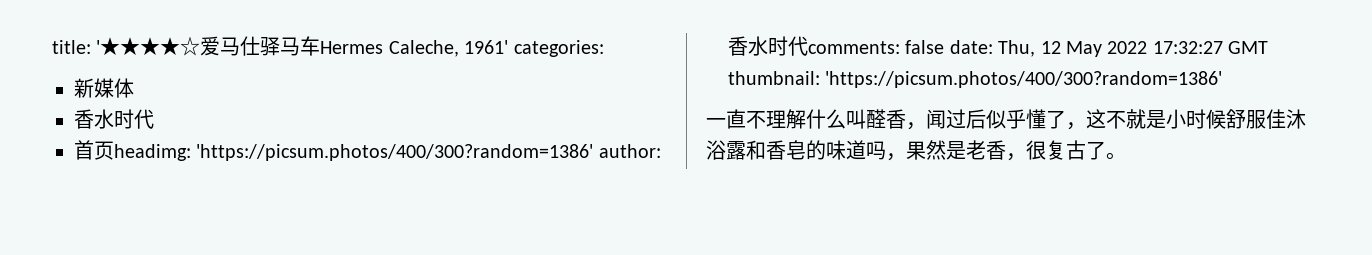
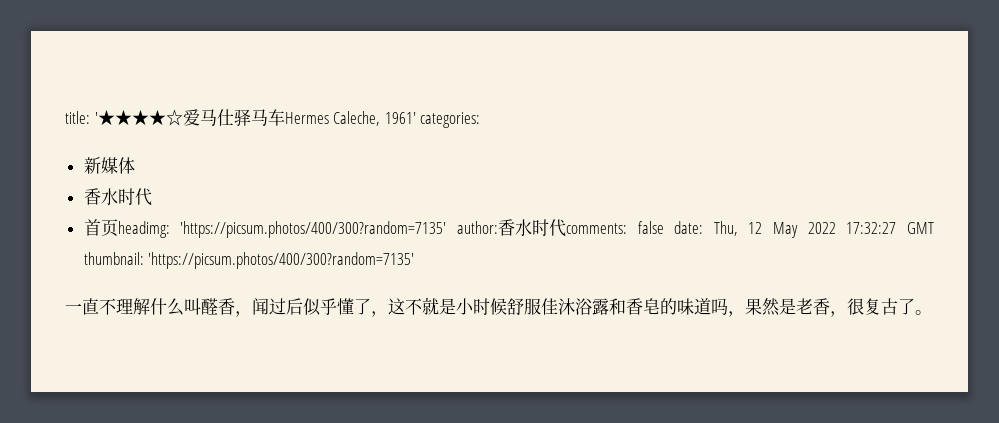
- 首页headimg: 'https://picsum.photos/400/300?random=1386' author:香水时代comments: false date: Thu, 12 May 2022 17:32:27 GMT thumbnail: 'https://picsum.photos/400/300?random=1386'
+ 首页headimg: 'https://picsum.photos/400/300?random=7135' author:香水时代comments: false date: Thu, 12 May 2022 17:32:27 GMT thumbnail: 'https://picsum.photos/400/300?random=7135'

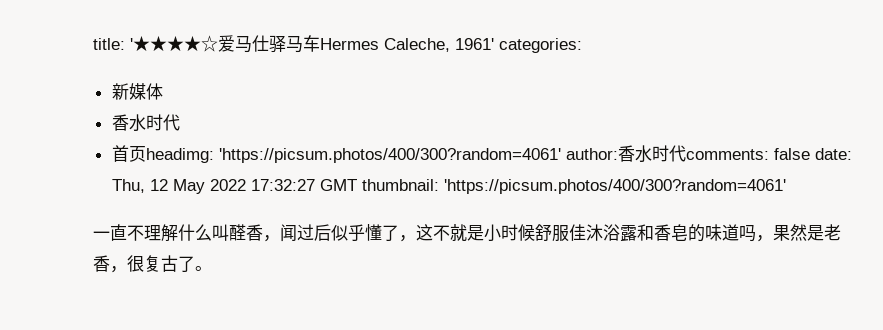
- 首页headimg: 'https://picsum.photos/400/300?random=7135' author:香水时代comments: false date: Thu, 12 May 2022 17:32:27 GMT thumbnail: 'https://picsum.photos/400/300?random=7135'
+ 首页headimg: 'https://picsum.photos/400/300?random=4061' author:香水时代comments: false date: Thu, 12 May 2022 17:32:27 GMT thumbnail: 'https://picsum.photos/400/300?random=4061'

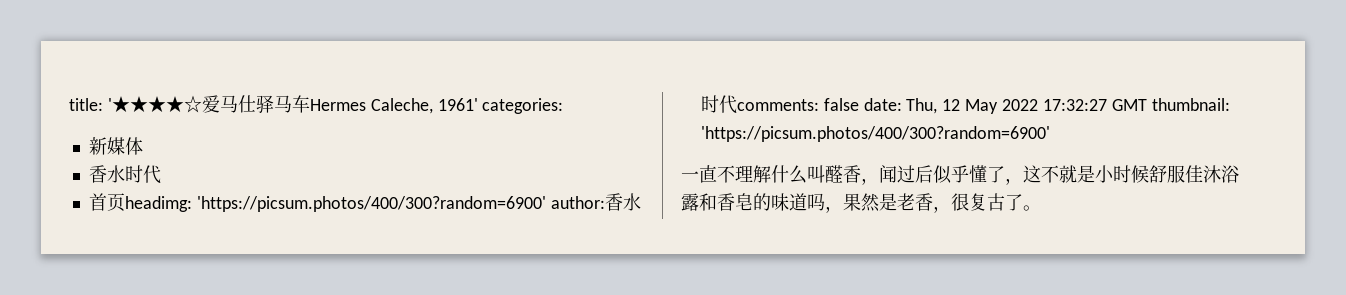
- 首页headimg: 'https://picsum.photos/400/300?random=4061' author:香水时代comments: false date: Thu, 12 May 2022 17:32:27 GMT thumbnail: 'https://picsum.photos/400/300?random=4061'
+ 首页headimg: 'https://picsum.photos/400/300?random=6900' author:香水时代comments: false date: Thu, 12 May 2022 17:32:27 GMT thumbnail: 'https://picsum.photos/400/300?random=6900'

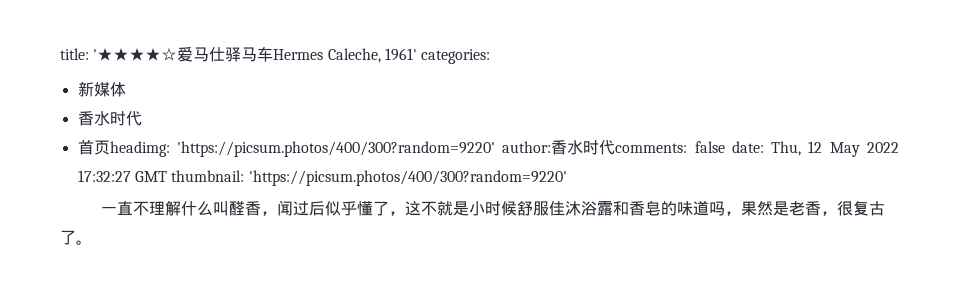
- 首页headimg: 'https://picsum.photos/400/300?random=6900' author:香水时代comments: false date: Thu, 12 May 2022 17:32:27 GMT thumbnail: 'https://picsum.photos/400/300?random=6900'
+ 首页headimg: 'https://picsum.photos/400/300?random=9220' author:香水时代comments: false date: Thu, 12 May 2022 17:32:27 GMT thumbnail: 'https://picsum.photos/400/300?random=9220'

